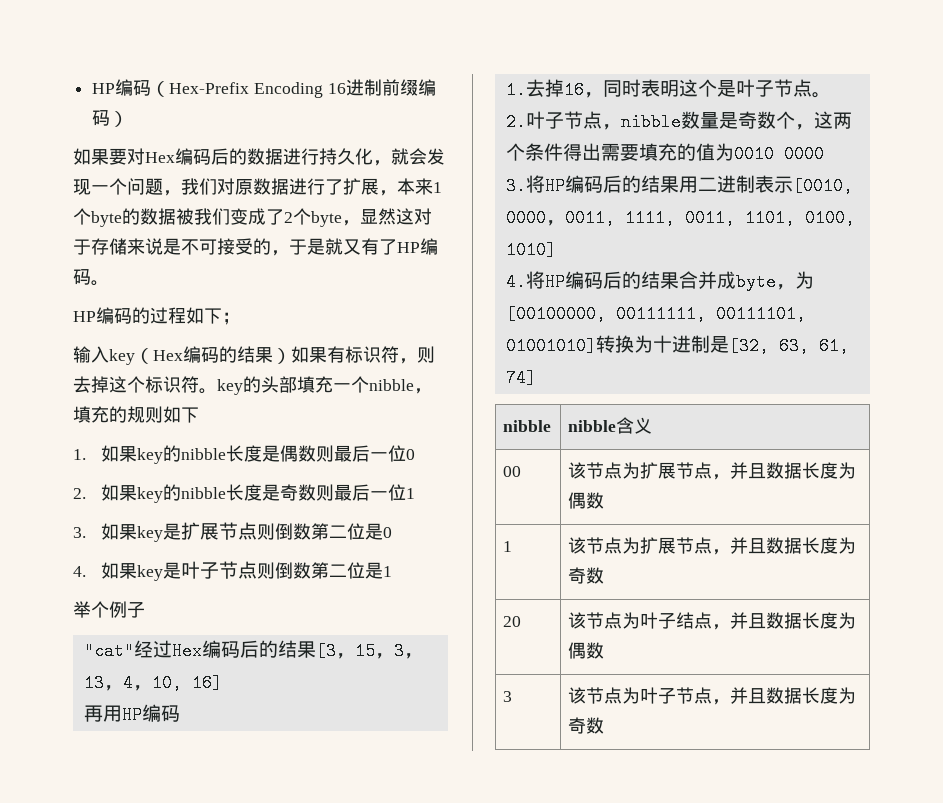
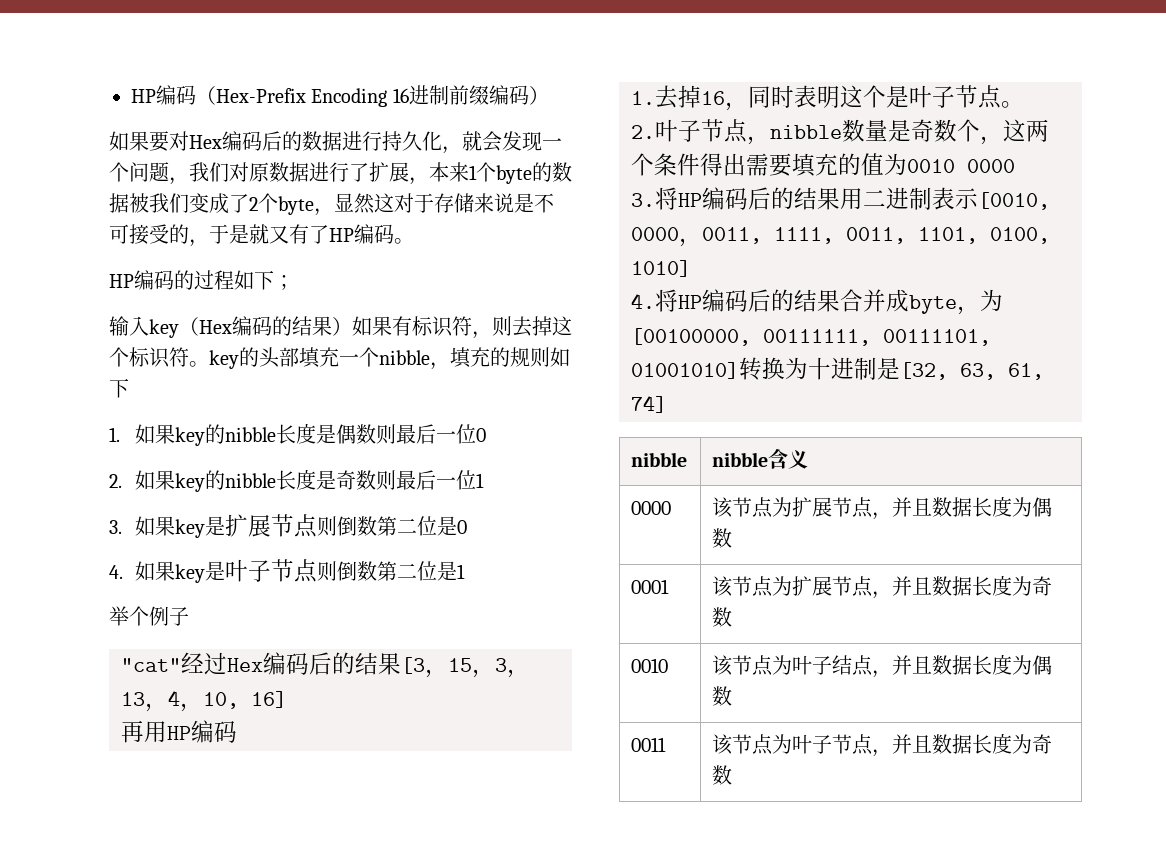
- 00 | 该节点为扩展节点，并且数据长度为偶数
+ 0000 | 该节点为扩展节点，并且数据长度为偶数
- 1 | 该节点为扩展节点，并且数据长度为奇数
+ 0001 | 该节点为扩展节点，并且数据长度为奇数
- 20 | 该节点为叶子结点，并且数据长度为偶数
+ 0010 | 该节点为叶子结点，并且数据长度为偶数
- 3 | 该节点为叶子节点，并且数据长度为奇数
+ 0011 | 该节点为叶子节点，并且数据长度为奇数

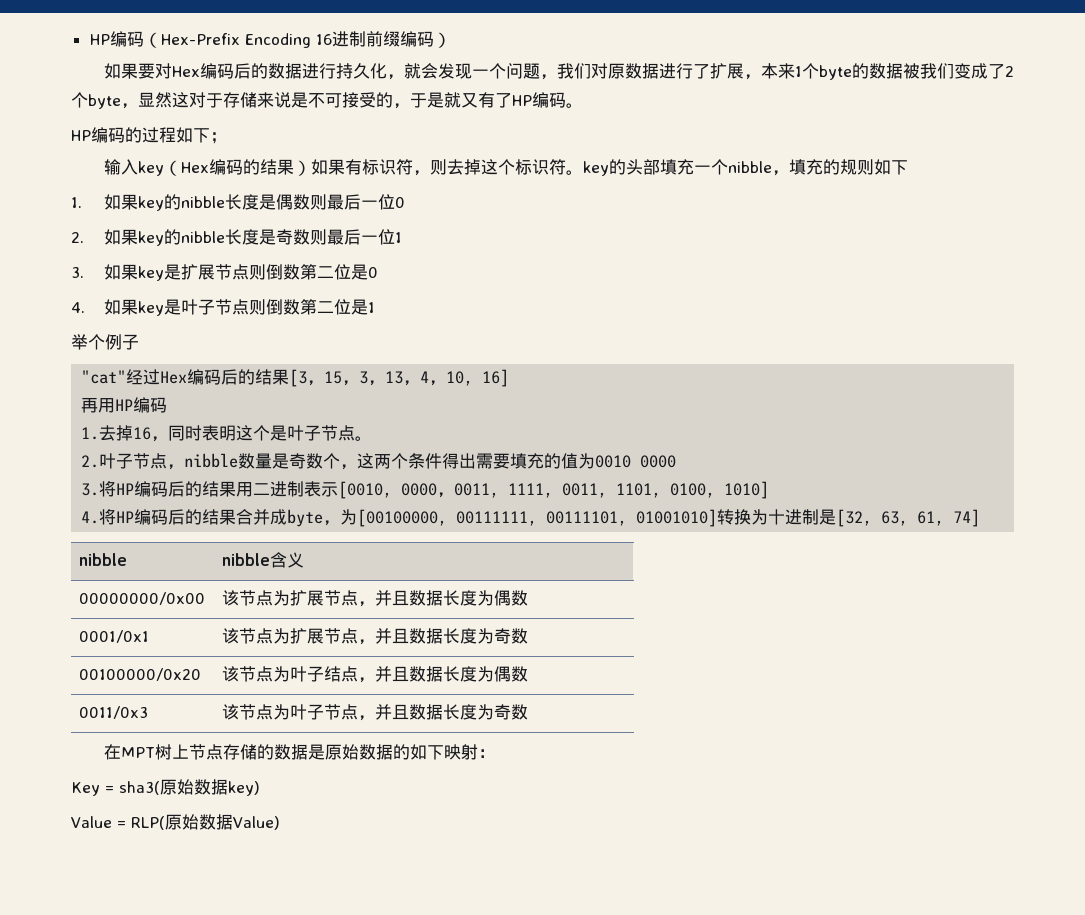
- 0000 | 该节点为扩展节点，并且数据长度为偶数
+ 00000000/0x00 | 该节点为扩展节点，并且数据长度为偶数
- 0001 | 该节点为扩展节点，并且数据长度为奇数
+ 0001/0x1 | 该节点为扩展节点，并且数据长度为奇数
- 0010 | 该节点为叶子结点，并且数据长度为偶数
+ 00100000/0x20 | 该节点为叶子结点，并且数据长度为偶数
- 0011 | 该节点为叶子节点，并且数据长度为奇数
+ 0011/0x3 | 该节点为叶子节点，并且数据长度为奇数
+ 在MPT树上节点存储的数据是原始数据的如下映射：
+ Key = sha3(原始数据key)
+ Value = RLP(原始数据Value)

